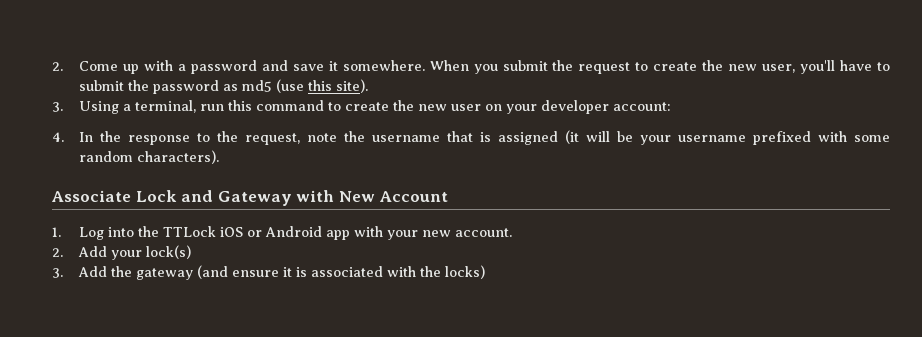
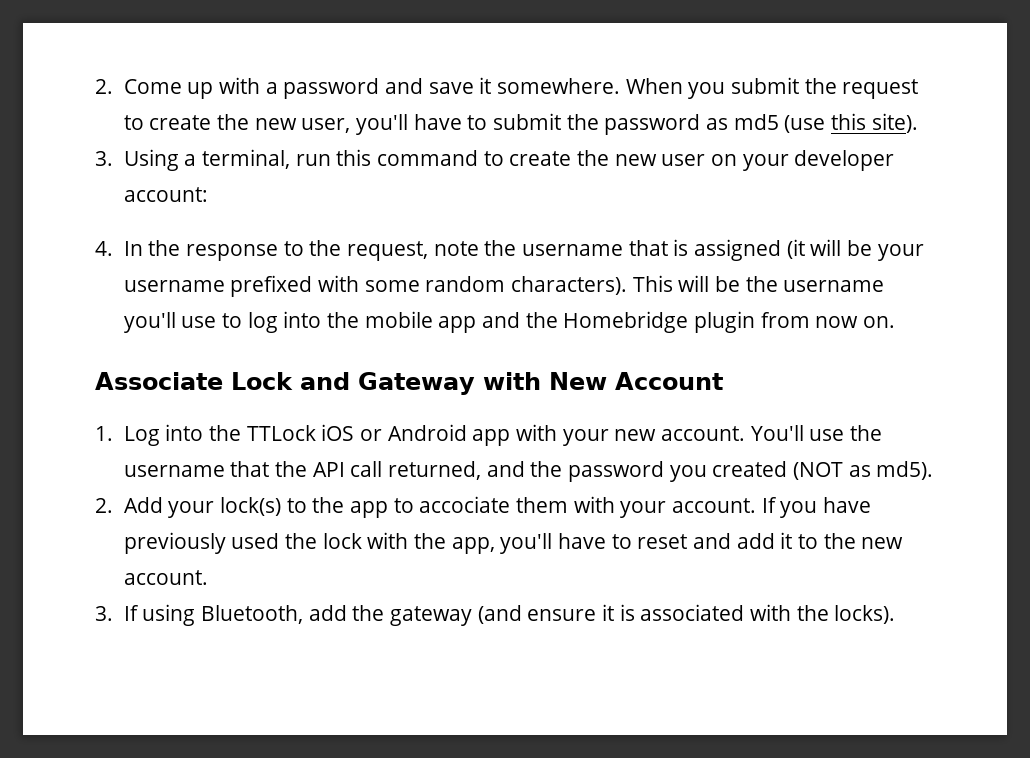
+ This will be the username you'll use to log into the mobile app and the Homebridge plugin from now on.
- 1. Log into the TTLock iOS or Android app with your new account.
- 2. Add your lock(s)
- 3. Add the gateway (and ensure it is associated with the locks)
+ 1. Log into the TTLock iOS or Android app with your new account. You'll use the username that the API call returned, and the password you created (NOT as md5).
+ 2. Add your lock(s) to the app to accociate them with your account. If you have previously used the lock with the app, you'll have to reset and add it to the new account.
+ 3. If using Bluetooth, add the gateway (and ensure it is associated with the locks).

